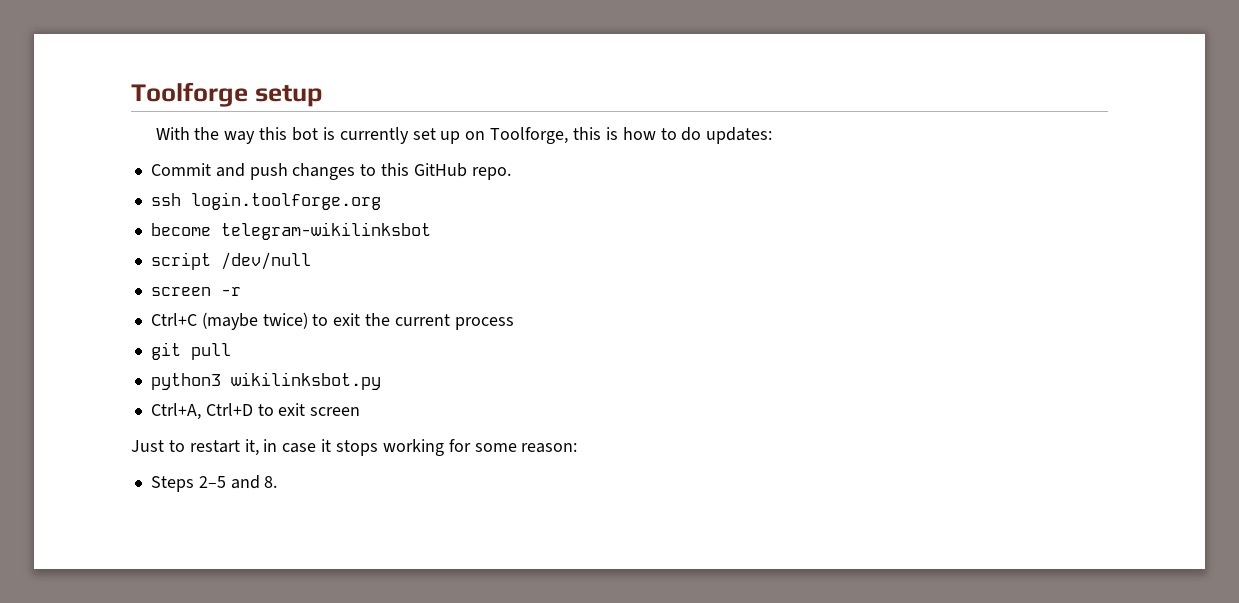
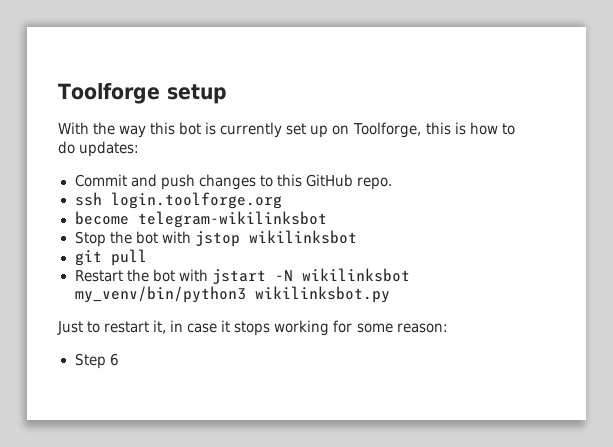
- script /dev/null
- screen -r
- Ctrl+C (maybe twice) to exit the current process
+ Stop the bot with jstop wikilinksbot
  git pull
- python3 wikilinksbot.py
- Ctrl+A, Ctrl+D to exit screen
+ Restart the bot with jstart -N wikilinksbot my_venv/bin/python3 wikilinksbot.py
- Steps 2–5 and 8.
+ Step 6

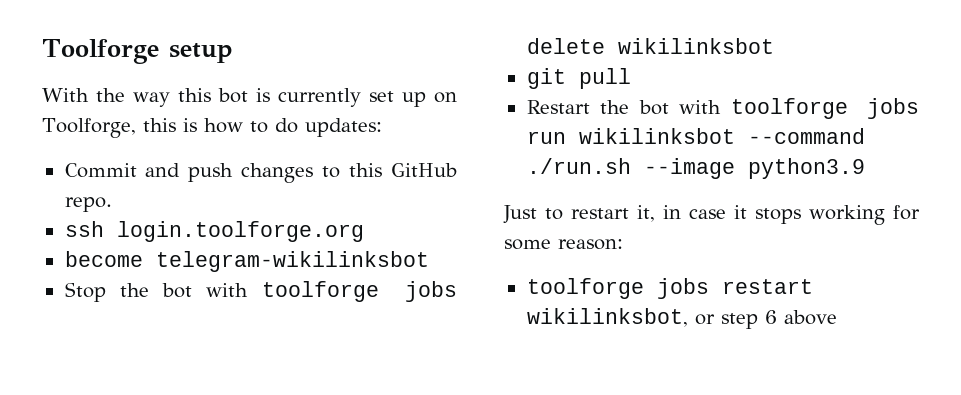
- Stop the bot with jstop wikilinksbot
+ Stop the bot with toolforge jobs delete wikilinksbot
- Restart the bot with jstart -N wikilinksbot my_venv/bin/python3 wikilinksbot.py
+ Restart the bot with toolforge jobs run wikilinksbot --command ./run.sh --image python3.9
- Step 6
+ toolforge jobs restart wikilinksbot, or step 6 above

